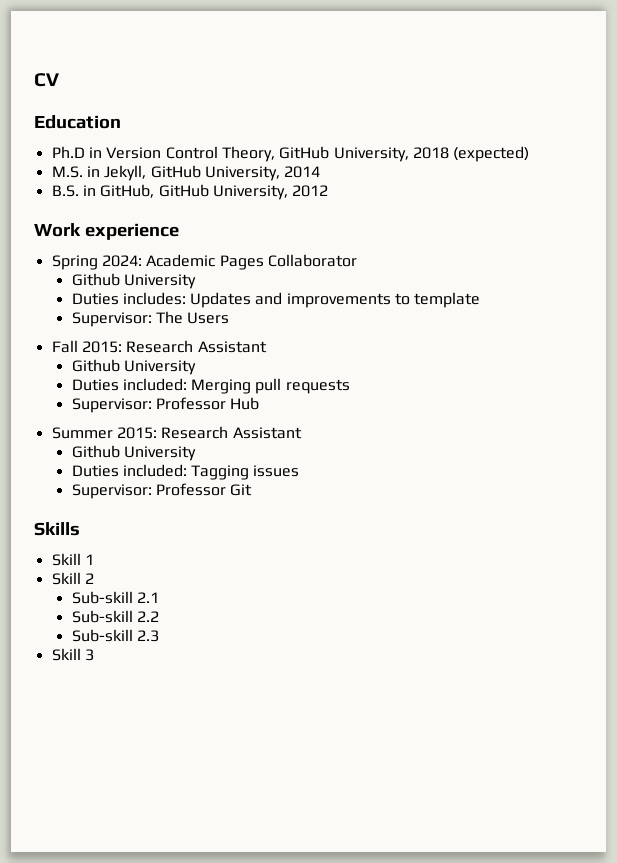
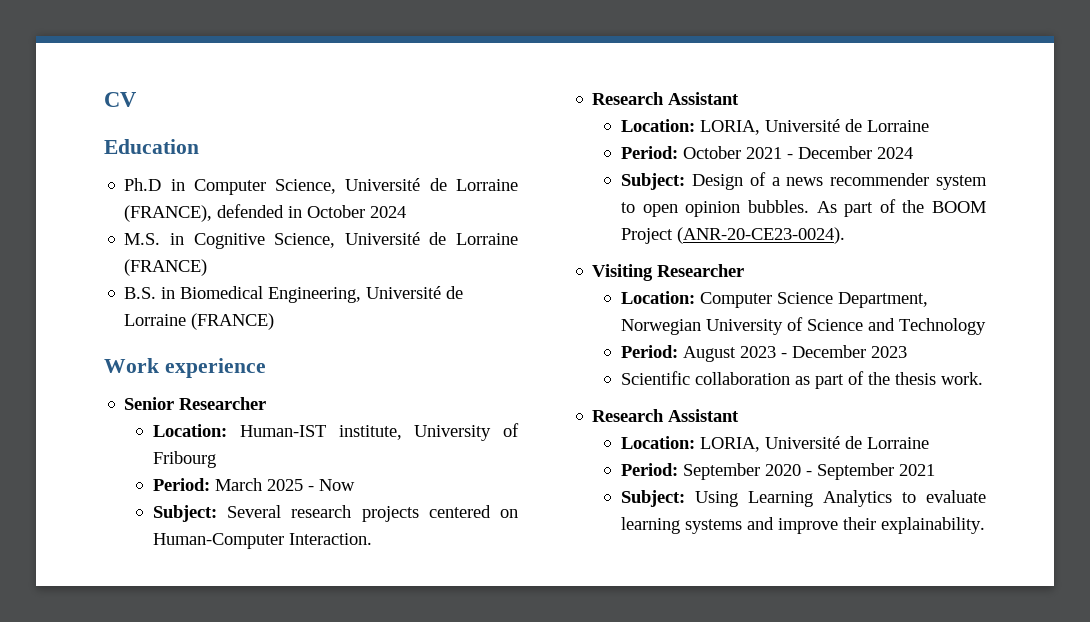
- Ph.D in Version Control Theory, GitHub University, 2018 (expected)
- M.S. in Jekyll, GitHub University, 2014
- B.S. in GitHub, GitHub University, 2012
+ Ph.D in Computer Science, Université de Lorraine (FRANCE), defended in October 2024
+ M.S. in Cognitive Science, Université de Lorraine (FRANCE)
+ B.S. in Biomedical Engineering, Université de Lorraine (FRANCE)
  Work experience
- Spring 2024: Academic Pages Collaborator
- Github University
- Duties includes: Updates and improvements to template
- Supervisor: The Users
- Fall 2015: Research Assistant
- Github University
- Duties included: Merging pull requests
- Supervisor: Professor Hub
- Summer 2015: Research Assistant
- Github University
- Duties included: Tagging issues
- Supervisor: Professor Git
- Skills
- Skill 1
- Skill 2
- Sub-skill 2.1
- Sub-skill 2.2
- Sub-skill 2.3
- Skill 3
+ Senior Researcher
+ Location: Human-IST institute, University of Fribourg
+ Period: March 2025 - Now
+ Subject: Several research projects centered on Human-Computer Interaction.
+ Research Assistant
+ Location: LORIA, Université de Lorraine
+ Period: October 2021 - December 2024
+ Subject: Design of a news recommender system to open opinion bubbles. As part of the BOOM Project (ANR-20-CE23-0024).
+ Visiting Researcher
+ Location: Computer Science Department, Norwegian University of Science and Technology
+ Period: August 2023 - December 2023
+ Scientific collaboration as part of the thesis work.
+ Research Assistant
+ Location: LORIA, Université de Lorraine
+ Period: September 2020 - September 2021
+ Subject: Using Learning Analytics to evaluate learning systems and improve their explainability.

